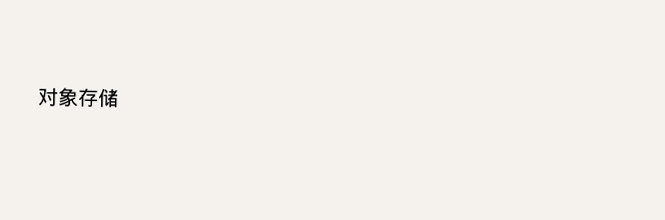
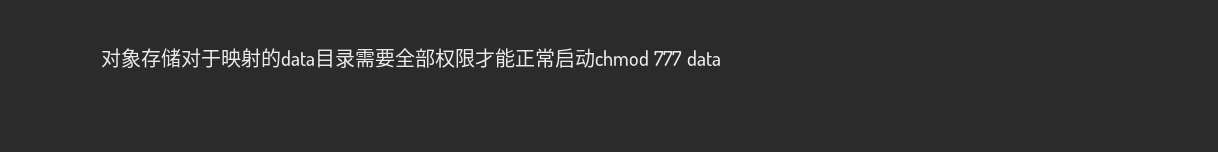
- 对象存储
+ 对象存储对于映射的data目录需要全部权限才能正常启动chmod 777 data

